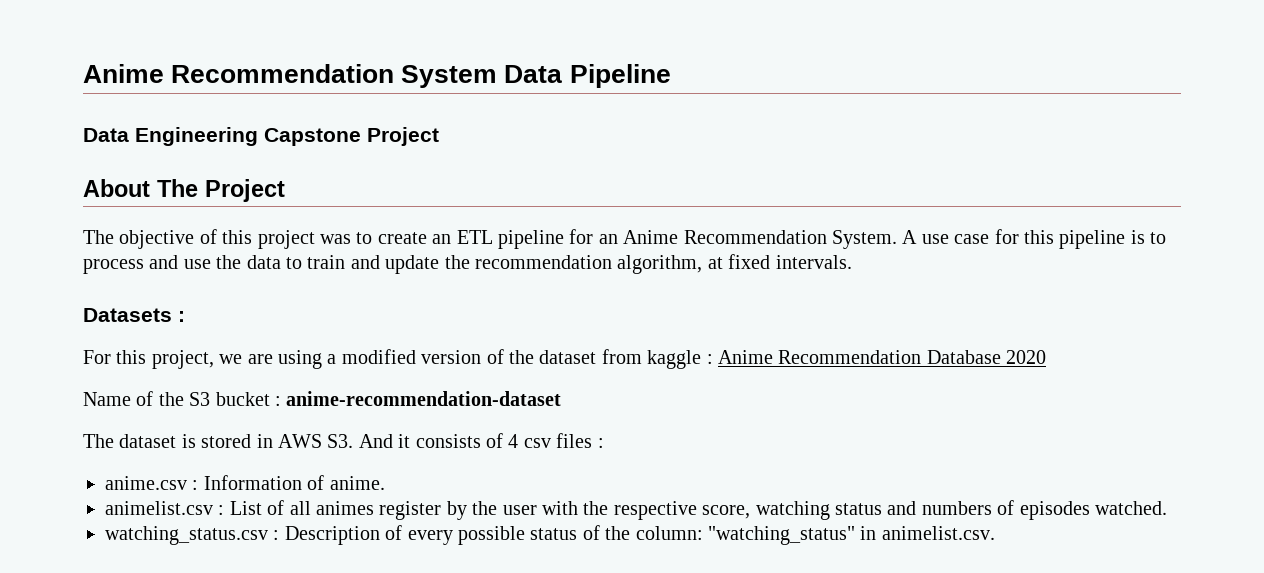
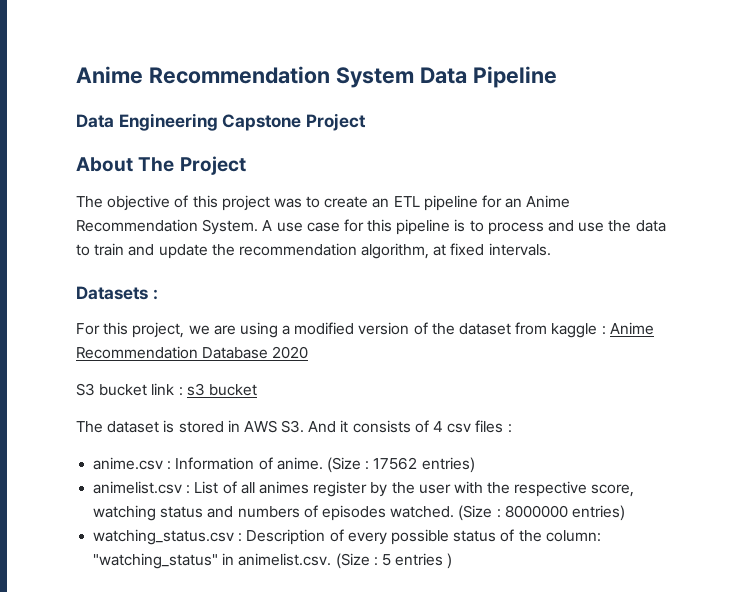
- Name of the S3 bucket : anime-recommendation-dataset
+ S3 bucket link : s3 bucket
+ (Size : 17562 entries)
+ (Size : 8000000 entries)
- watching_status.csv : Description of every possible status of the column: "watching_status" in animelist.csv.
+ watching_status.csv : Description of every possible status of the column: "watching_status" in animelist.csv. (Size : 5 entries )

